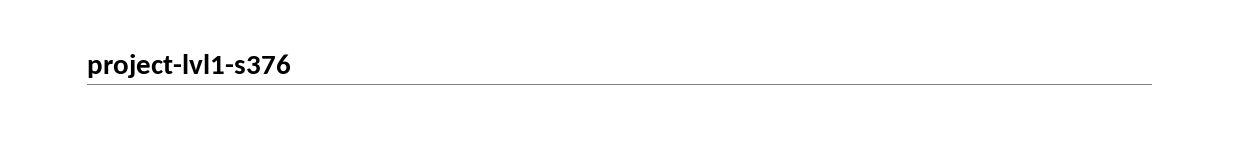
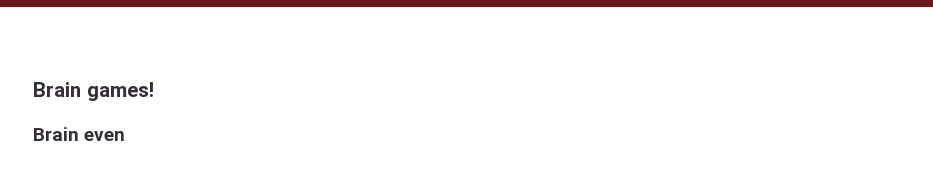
- project-lvl1-s376
+ Brain games!
+ Brain even

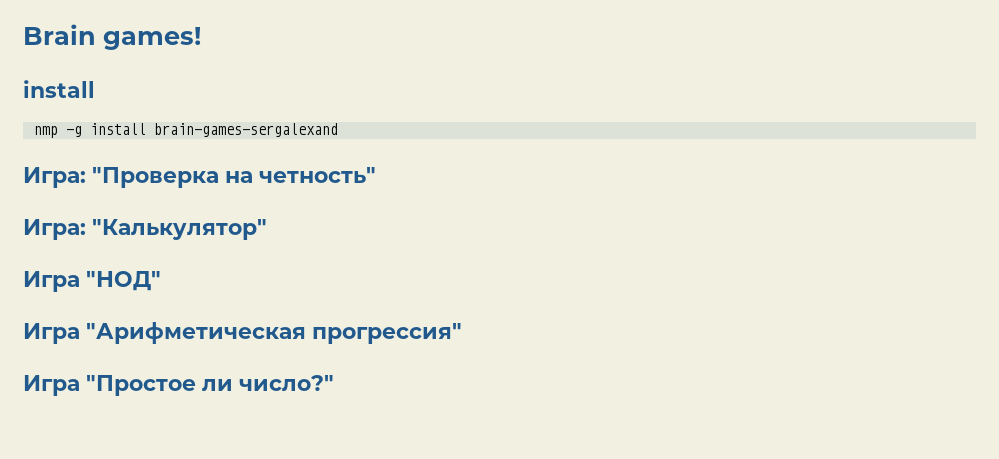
  Brain games!
- Brain even
+ install
+ nmp -g install brain-games-sergalexand
+ Игра: "Проверка на четность"
+ Игра: "Калькулятор"
+ Игра "НОД"
+ Игра "Арифметическая прогрессия"
+ Игра "Простое ли число?"

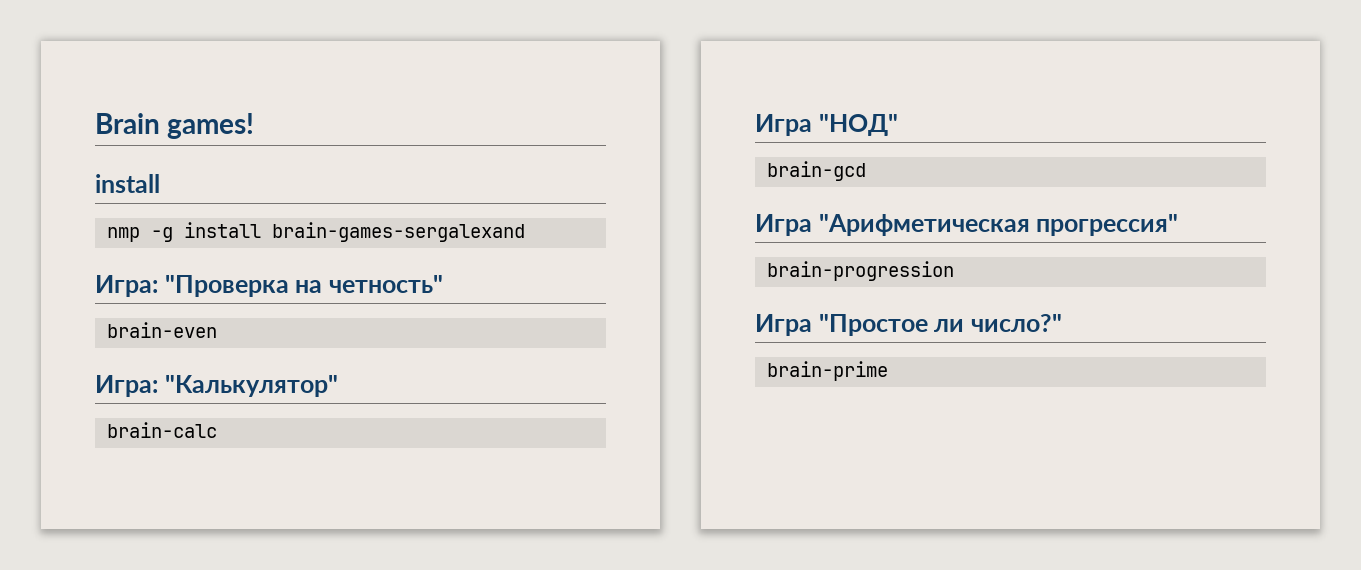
+ brain-even
+ brain-calc
+ brain-gcd
+ brain-progression
+ brain-prime

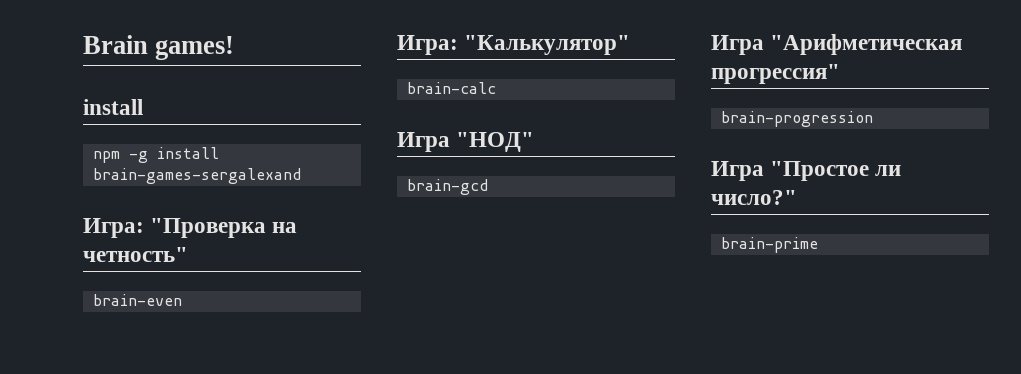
- nmp -g install brain-games-sergalexand
+ npm -g install brain-games-sergalexand

